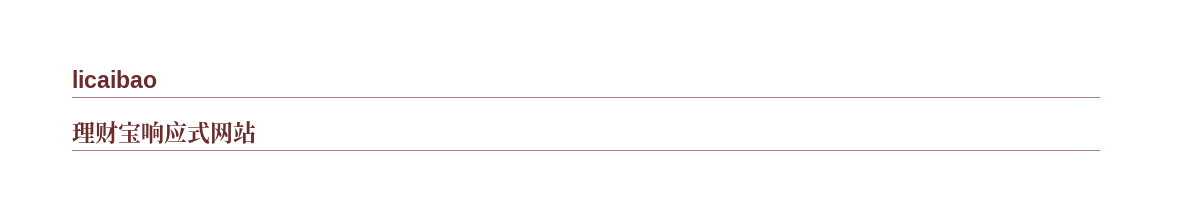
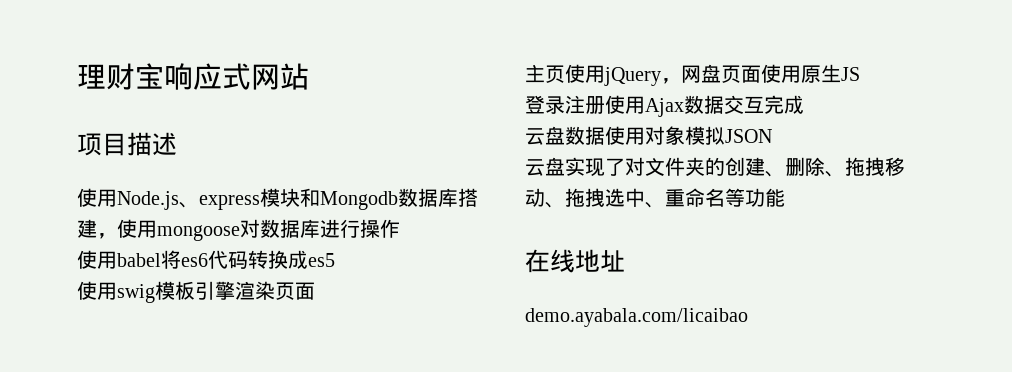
- licaibao
+ 项目描述
+ 使用Node.js、express模块和Mongodb数据库搭建，使用mongoose对数据库进行操作
+ 使用babel将es6代码转换成es5
+ 使用swig模板引擎渲染页面
+ 主页使用jQuery，网盘页面使用原生JS
+ 登录注册使用Ajax数据交互完成
+ 云盘数据使用对象模拟JSON
+ 云盘实现了对文件夹的创建、删除、拖拽移动、拖拽选中、重命名等功能
+ 在线地址
+ demo.ayabala.com/licaibao

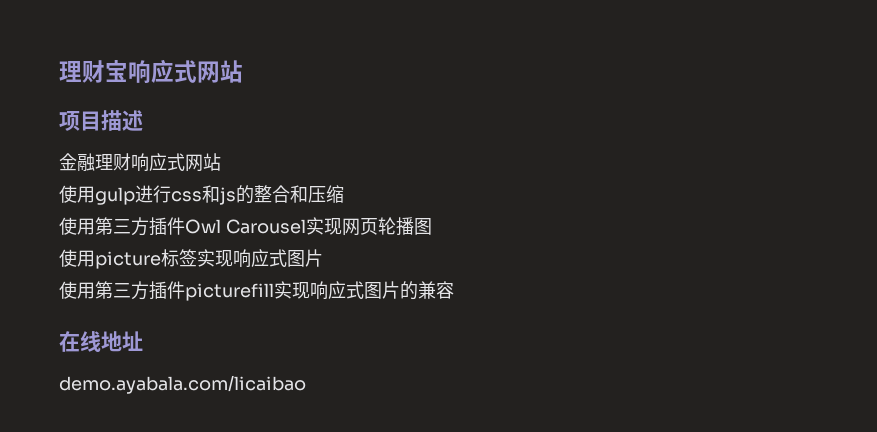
- 使用Node.js、express模块和Mongodb数据库搭建，使用mongoose对数据库进行操作
- 使用babel将es6代码转换成es5
- 使用swig模板引擎渲染页面
- 主页使用jQuery，网盘页面使用原生JS
- 登录注册使用Ajax数据交互完成
- 云盘数据使用对象模拟JSON
- 云盘实现了对文件夹的创建、删除、拖拽移动、拖拽选中、重命名等功能
+ 金融理财响应式网站
+ 使用gulp进行css和js的整合和压缩
+ 使用第三方插件Owl Carousel实现网页轮播图
+ 使用picture标签实现响应式图片
+ 使用第三方插件picturefill实现响应式图片的兼容

